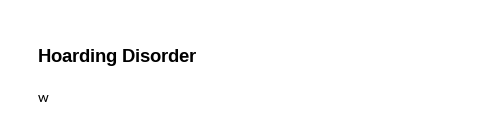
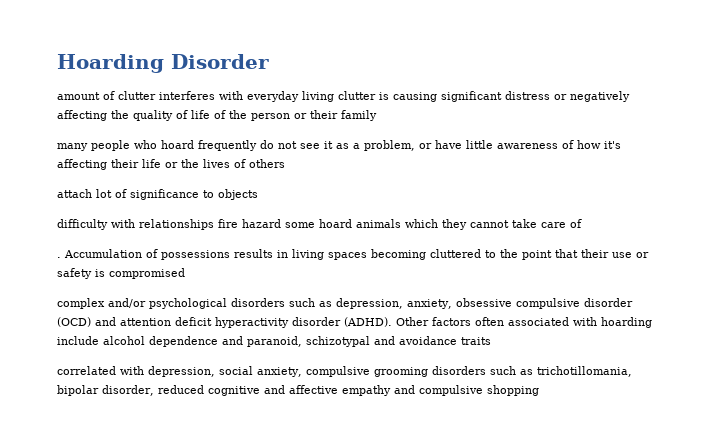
- w
+ amount of clutter interferes with everyday living clutter is causing significant distress or negatively affecting the quality of life of the person or their family
+ many people who hoard frequently do not see it as a problem, or have little awareness of how it's affecting their life or the lives of others
+ attach lot of significance to objects
+ difficulty with relationships fire hazard some hoard animals which they cannot take care of
+ . Accumulation of possessions results in living spaces becoming cluttered to the point that their use or safety is compromised
+ complex and/or psychological disorders such as depression, anxiety, obsessive compulsive disorder (OCD) and attention deficit hyperactivity disorder (ADHD). Other factors often associated with hoarding include alcohol dependence and paranoid, schizotypal and avoidance traits
+ correlated with depression, social anxiety, compulsive grooming disorders such as trichotillomania, bipolar disorder, reduced cognitive and affective empathy and compulsive shopping

